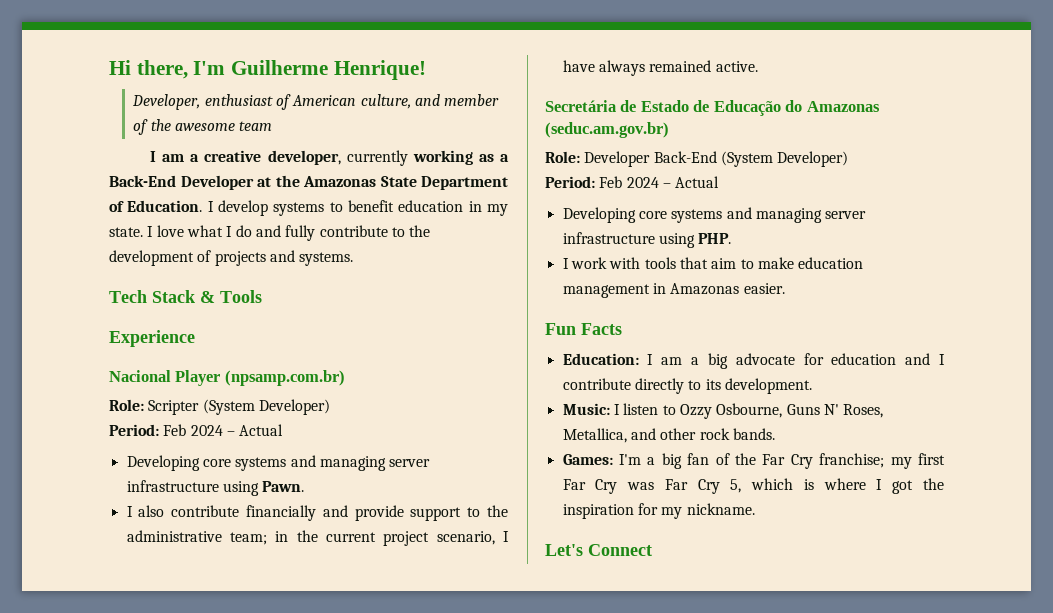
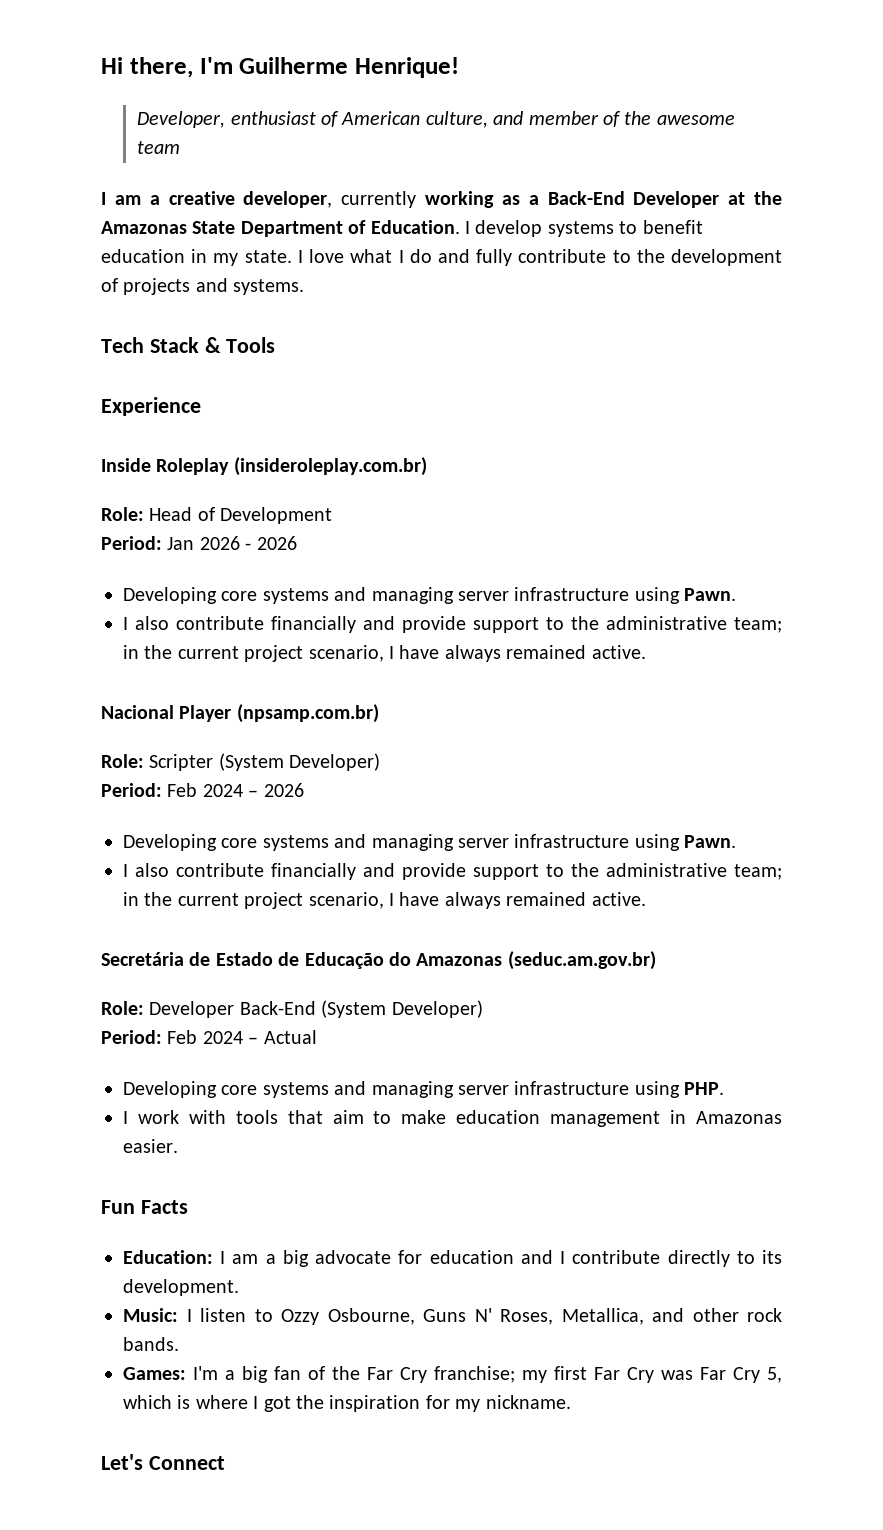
+ Inside Roleplay (insideroleplay.com.br)
+ Role: Head of Development
+ Period: Jan 2026 - 2026
+ Developing core systems and managing server infrastructure using Pawn.
+ I also contribute financially and provide support to the administrative team; in the current project scenario, I have always remained active.
  Role: Scripter (System Developer)
- Period: Feb 2024 – Actual
+ Period: Feb 2024 – 2026

